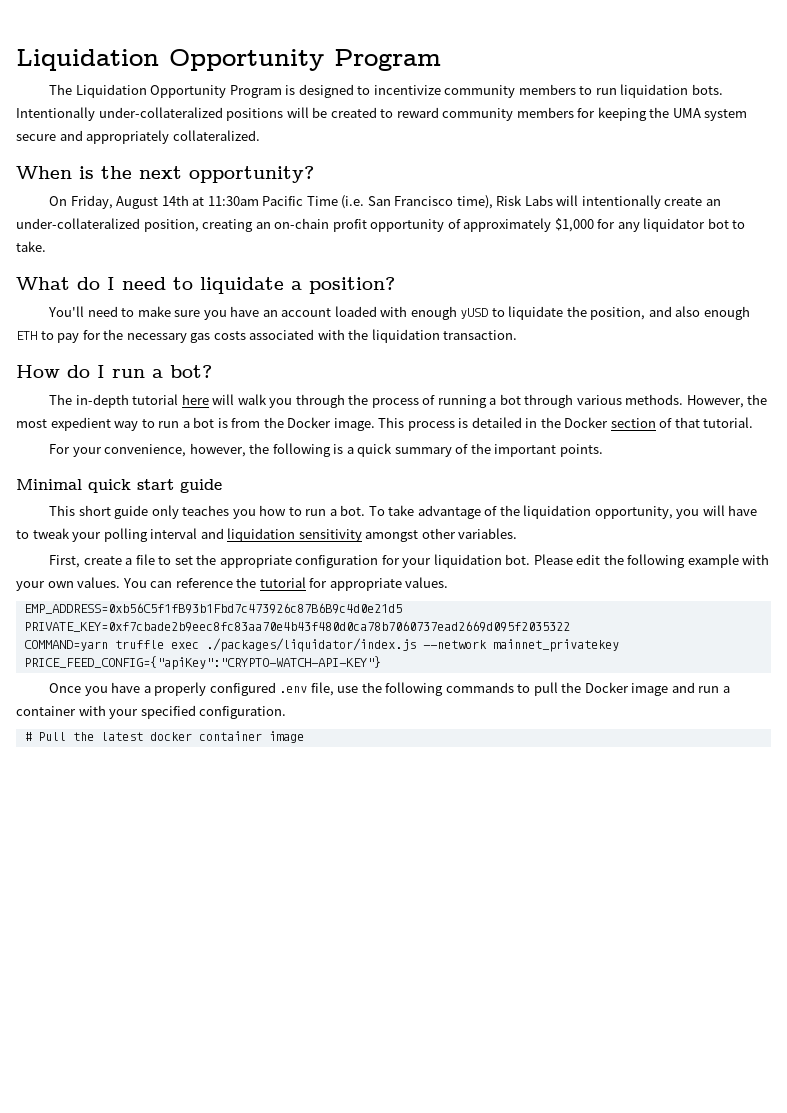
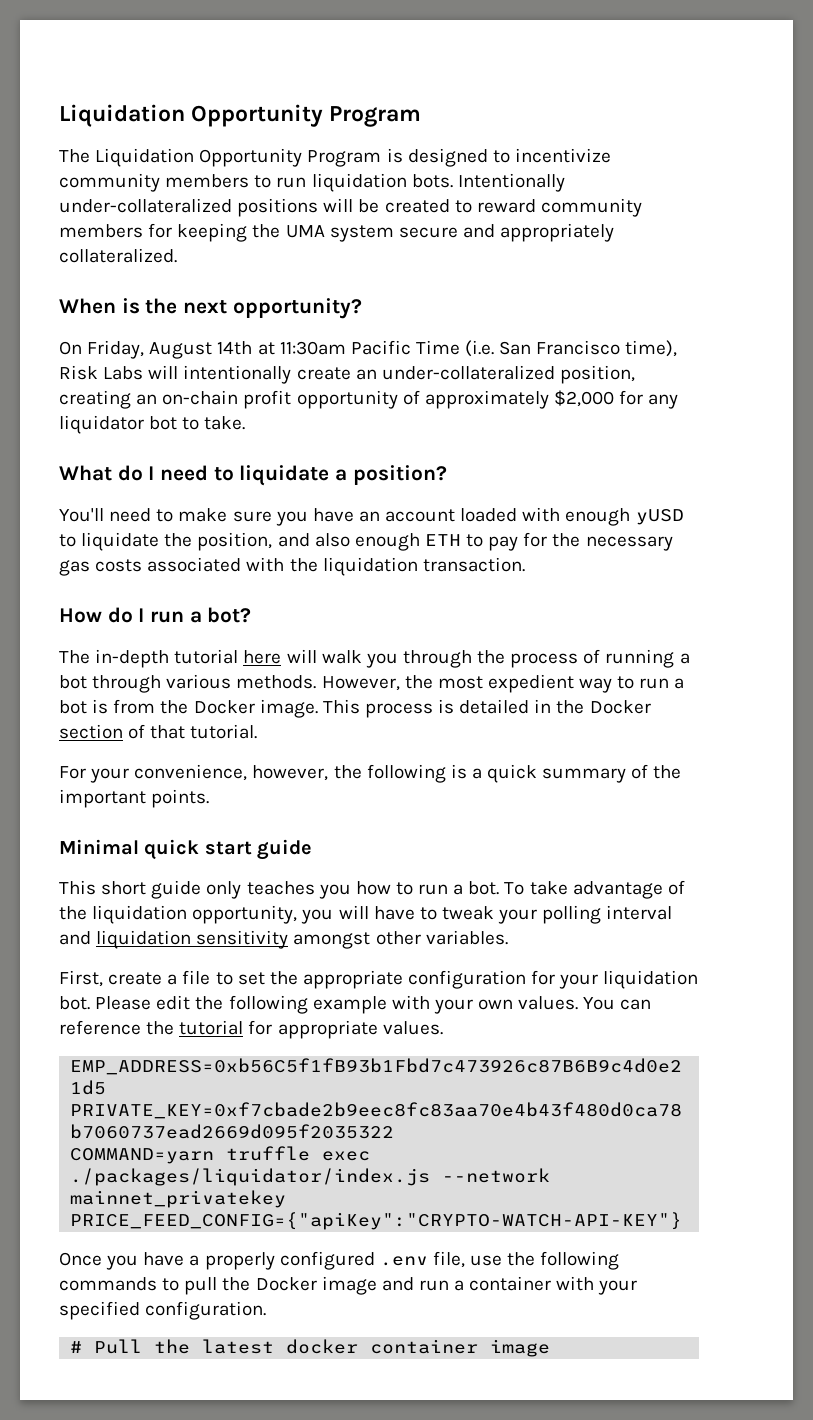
- On Friday, August 14th at 11:30am Pacific Time (i.e. San Francisco time), Risk Labs will intentionally create an under-collateralized position, creating an on-chain profit opportunity of approximately $1,000 for any liquidator bot to take.
+ On Friday, August 14th at 11:30am Pacific Time (i.e. San Francisco time), Risk Labs will intentionally create an under-collateralized position, creating an on-chain profit opportunity of approximately $2,000 for any liquidator bot to take.

